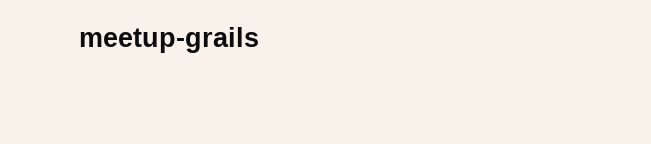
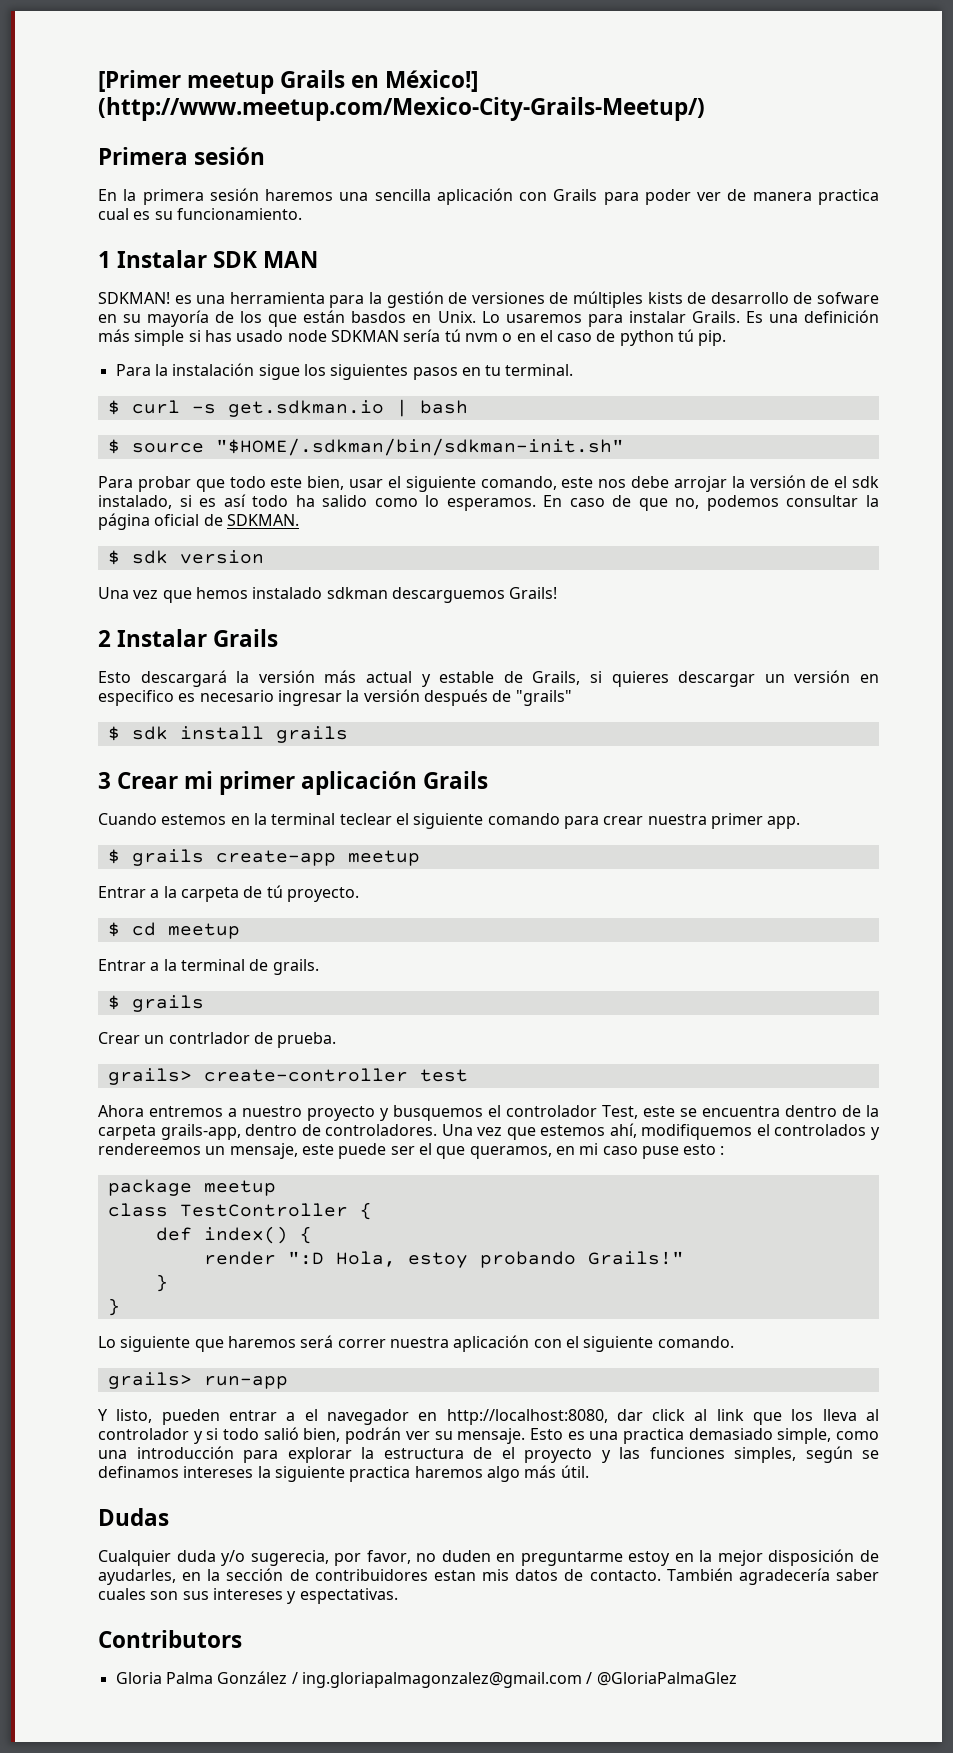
- meetup-grails
+ [Primer meetup Grails en México!] (http://www.meetup.com/Mexico-City-Grails-Meetup/)
+ Primera sesión
+ En la primera sesión haremos una sencilla aplicación con Grails para poder ver de manera practica cual es su funcionamiento.
+ 1 Instalar SDK MAN
+ SDKMAN! es una herramienta para la gestión de versiones de múltiples kists de desarrollo de sofware en su mayoría de los que están basdos en Unix. Lo usaremos para instalar Grails. Es una definición más simple si has usado node SDKMAN sería tú nvm o en el caso de python tú pip.
+ Para la instalación sigue los siguientes pasos en tu terminal.
+ $ curl -s get.sdkman.io | bash
+ $ source "$HOME/.sdkman/bin/sdkman-init.sh"
+ Para probar que todo este bien, usar el siguiente comando, este nos debe arrojar la versión de el sdk instalado, si es así todo ha salido como lo esperamos. En caso de que no, podemos consultar la página oficial de SDKMAN.
+ $ sdk version
+ Una vez que hemos instalado sdkman descarguemos Grails!
+ 2 Instalar Grails
+ Esto descargará la versión más actual y estable de Grails, si quieres descargar un versión en especifico es necesario ingresar la versión después de "grails"
+ $ sdk install grails
+ 3 Crear mi primer aplicación Grails
+ Cuando estemos en la terminal teclear el siguiente comando para crear nuestra primer app.
+ $ grails create-app meetup
+ Entrar a la carpeta de tú proyecto.
+ $ cd meetup
+ Entrar a la terminal de grails.
+ $ grails
+ Crear un contrlador de prueba.
+ grails> create-controller test
+ Ahora entremos a nuestro proyecto y busquemos el controlador Test, este se encuentra dentro de la carpeta grails-app, dentro de controladores. Una vez que estemos ahí, modifiquemos el controlados y rendereemos un mensaje, este puede ser el que queramos, en mi caso puse esto :
+ package meetup
+ class TestController {
+ def index() {
+ render ":D Hola, estoy probando Grails!"
+ }
+ }
+ Lo siguiente que haremos será correr nuestra aplicación con el siguiente comando.
+ grails> run-app
+ Y listo, pueden entrar a el navegador en http://localhost:8080, dar click al link que los lleva al controlador y si todo salió bien, podrán ver su mensaje. Esto es una practica demasiado simple, como una introducción para explorar la estructura de el proyecto y las funciones simples, según se definamos intereses la siguiente practica haremos algo más útil.
+ Dudas
+ Cualquier duda y/o sugerecia, por favor, no duden en preguntarme estoy en la mejor disposición de ayudarles, en la sección de contribuidores estan mis datos de contacto. También agradecería saber cuales son sus intereses y espectativas.
+ Contributors
+ Gloria Palma González / ing.gloriapalmagonzalez@gmail.com / @GloriaPalmaGlez

